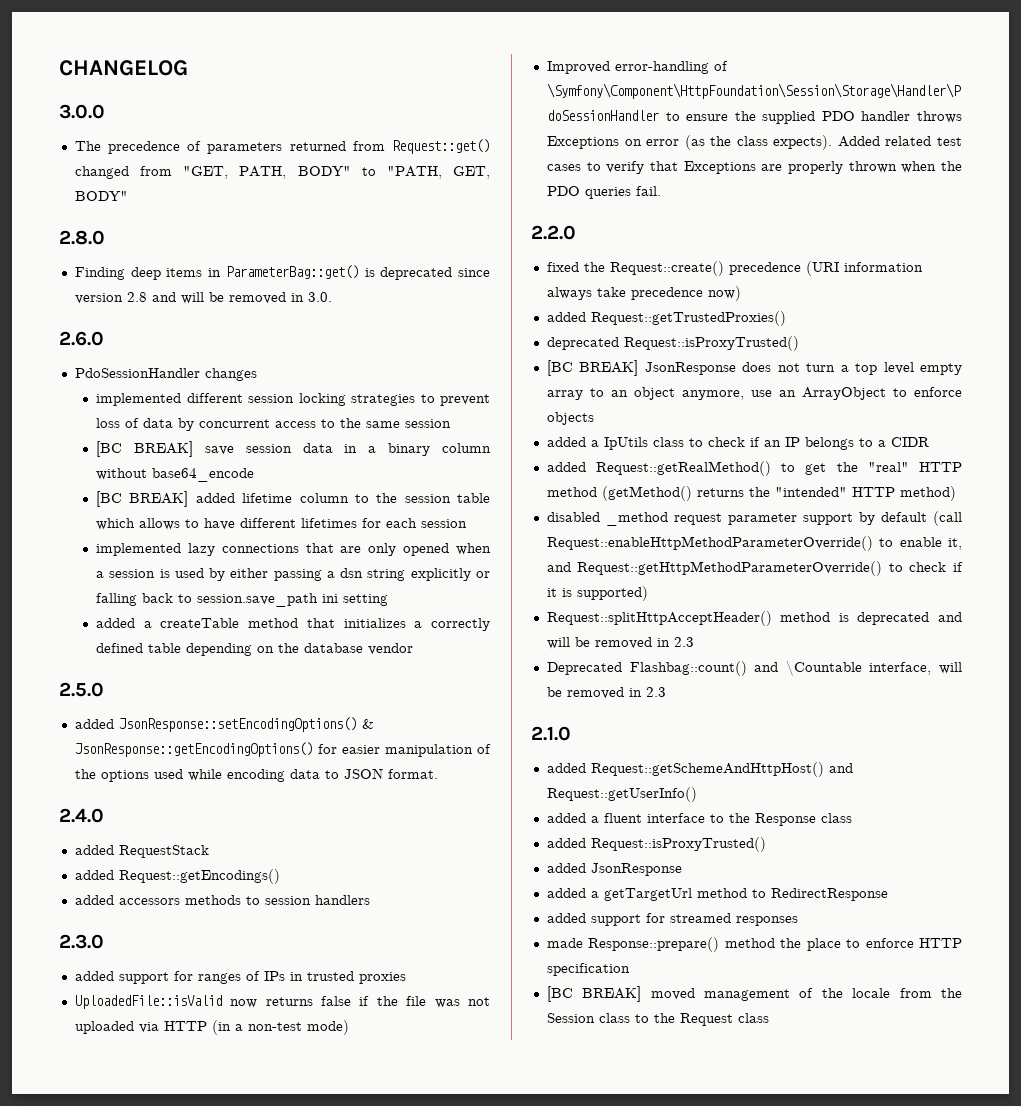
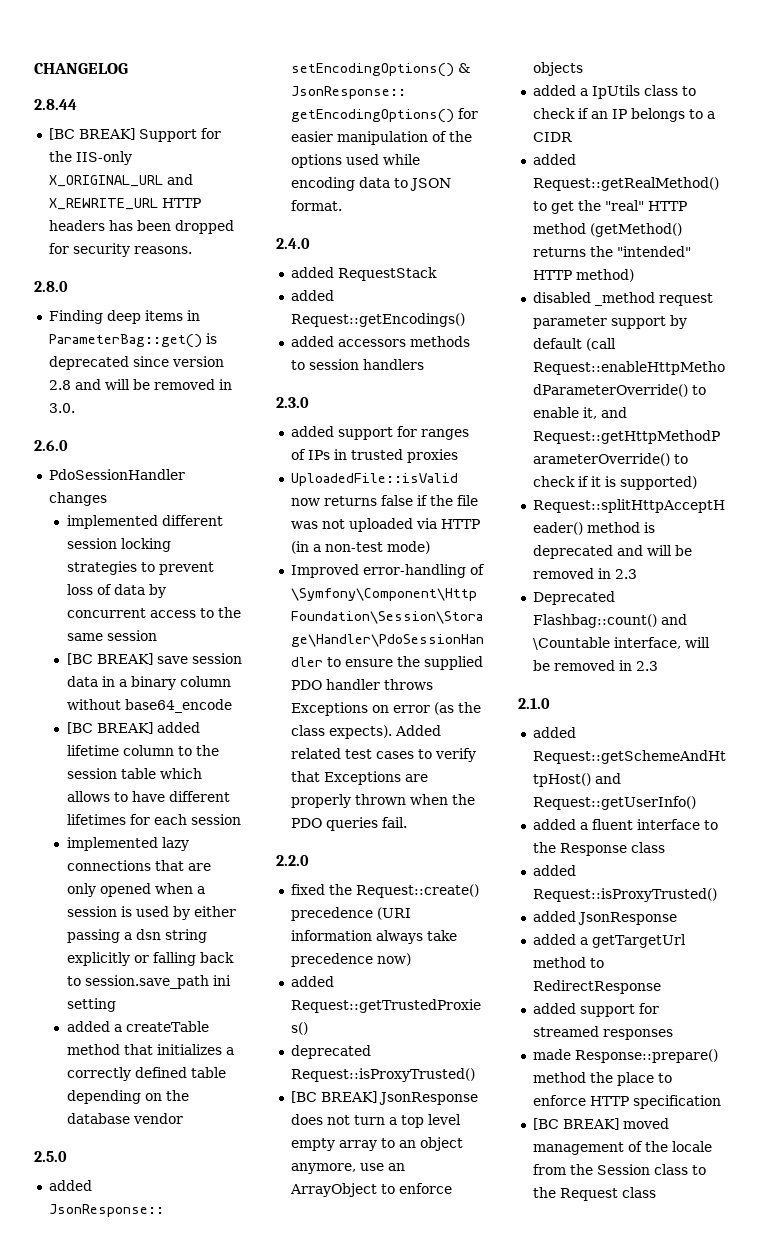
- 3.0.0
- The precedence of parameters returned from Request::get() changed from "GET, PATH, BODY" to "PATH, GET, BODY"
+ 2.8.44
+ [BC BREAK] Support for the IIS-only X_ORIGINAL_URL and X_REWRITE_URL HTTP headers has been dropped for security reasons.

